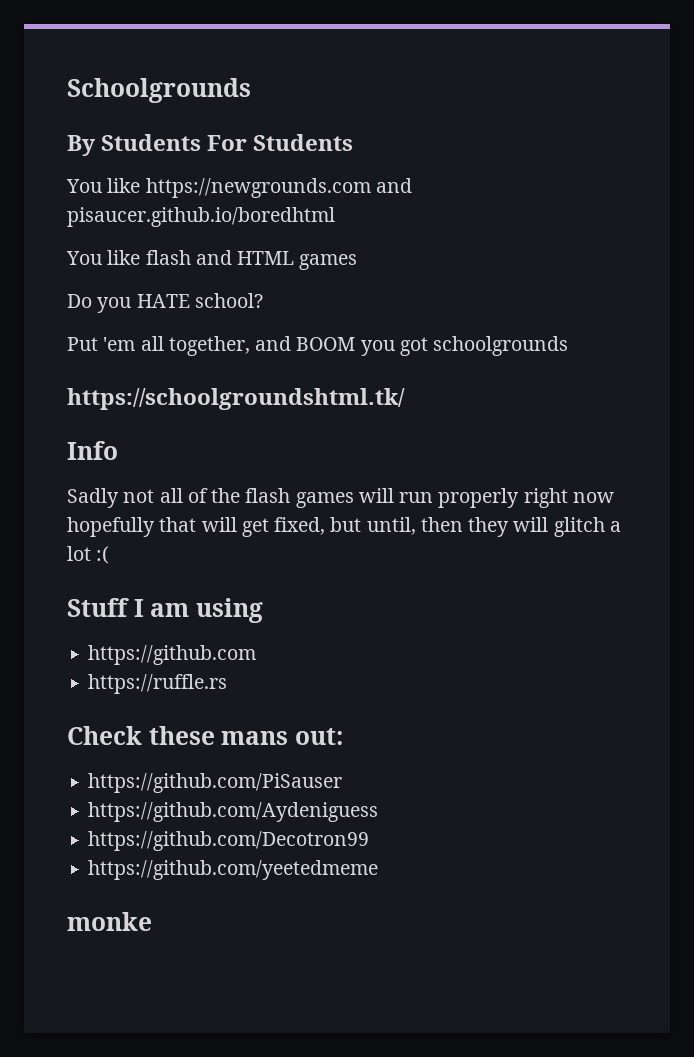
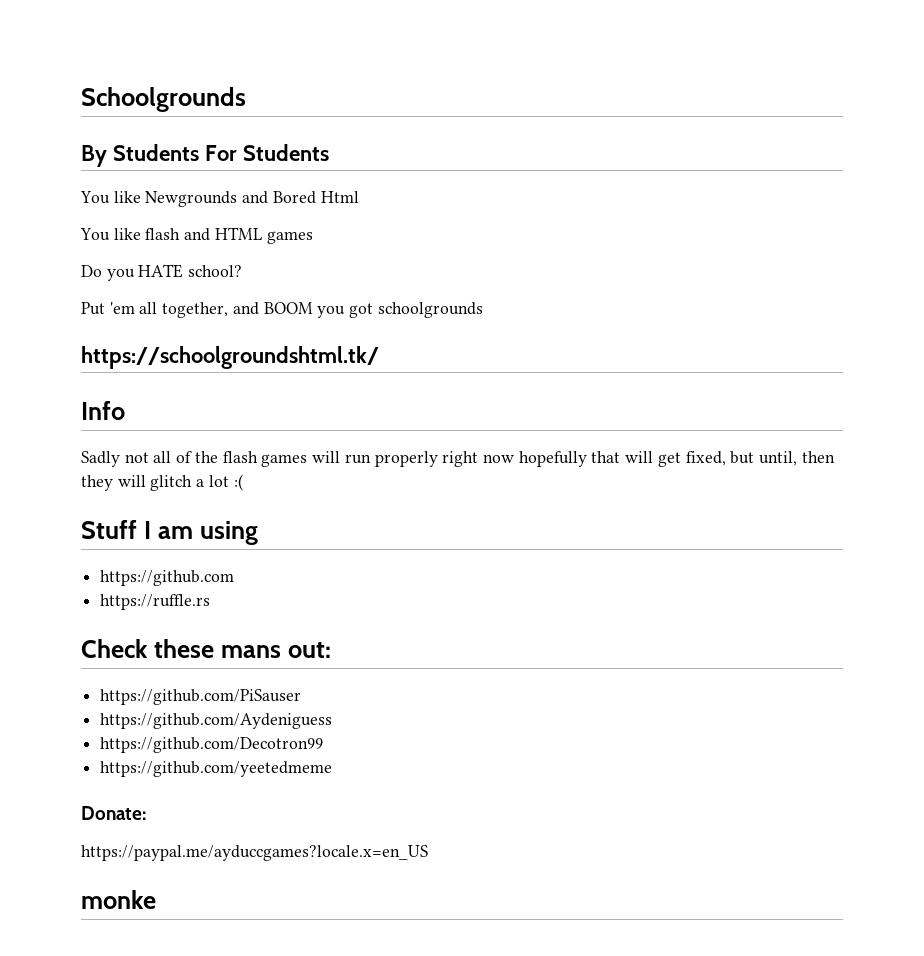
- You like https://newgrounds.com and pisaucer.github.io/boredhtml
+ You like Newgrounds and Bored Html
+ Donate:
+ https://paypal.me/ayduccgames?locale.x=en_US

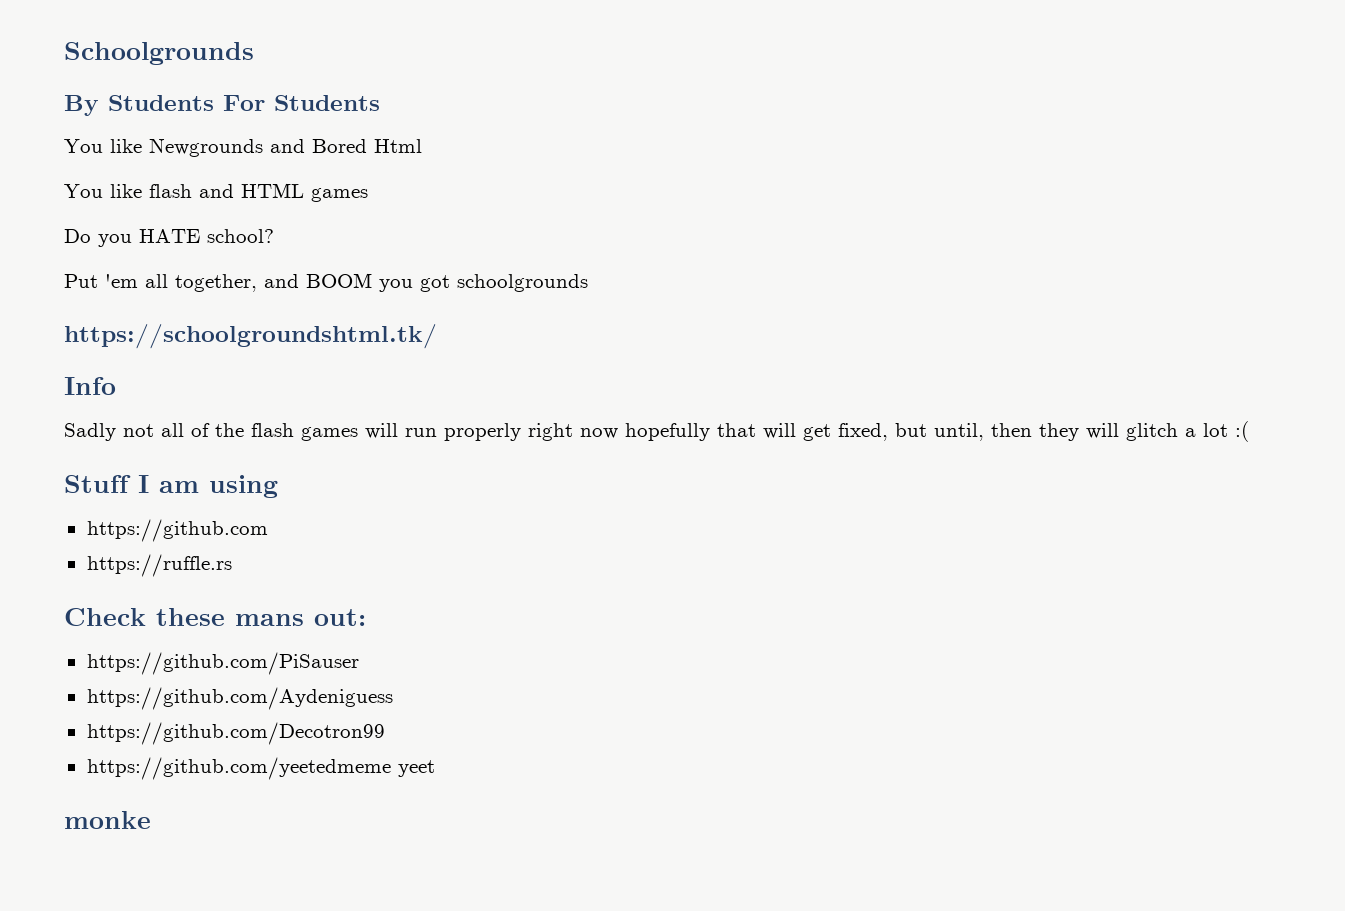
- https://github.com/yeetedmeme
- Donate:
- https://paypal.me/ayduccgames?locale.x=en_US
+ https://github.com/yeetedmeme yeet

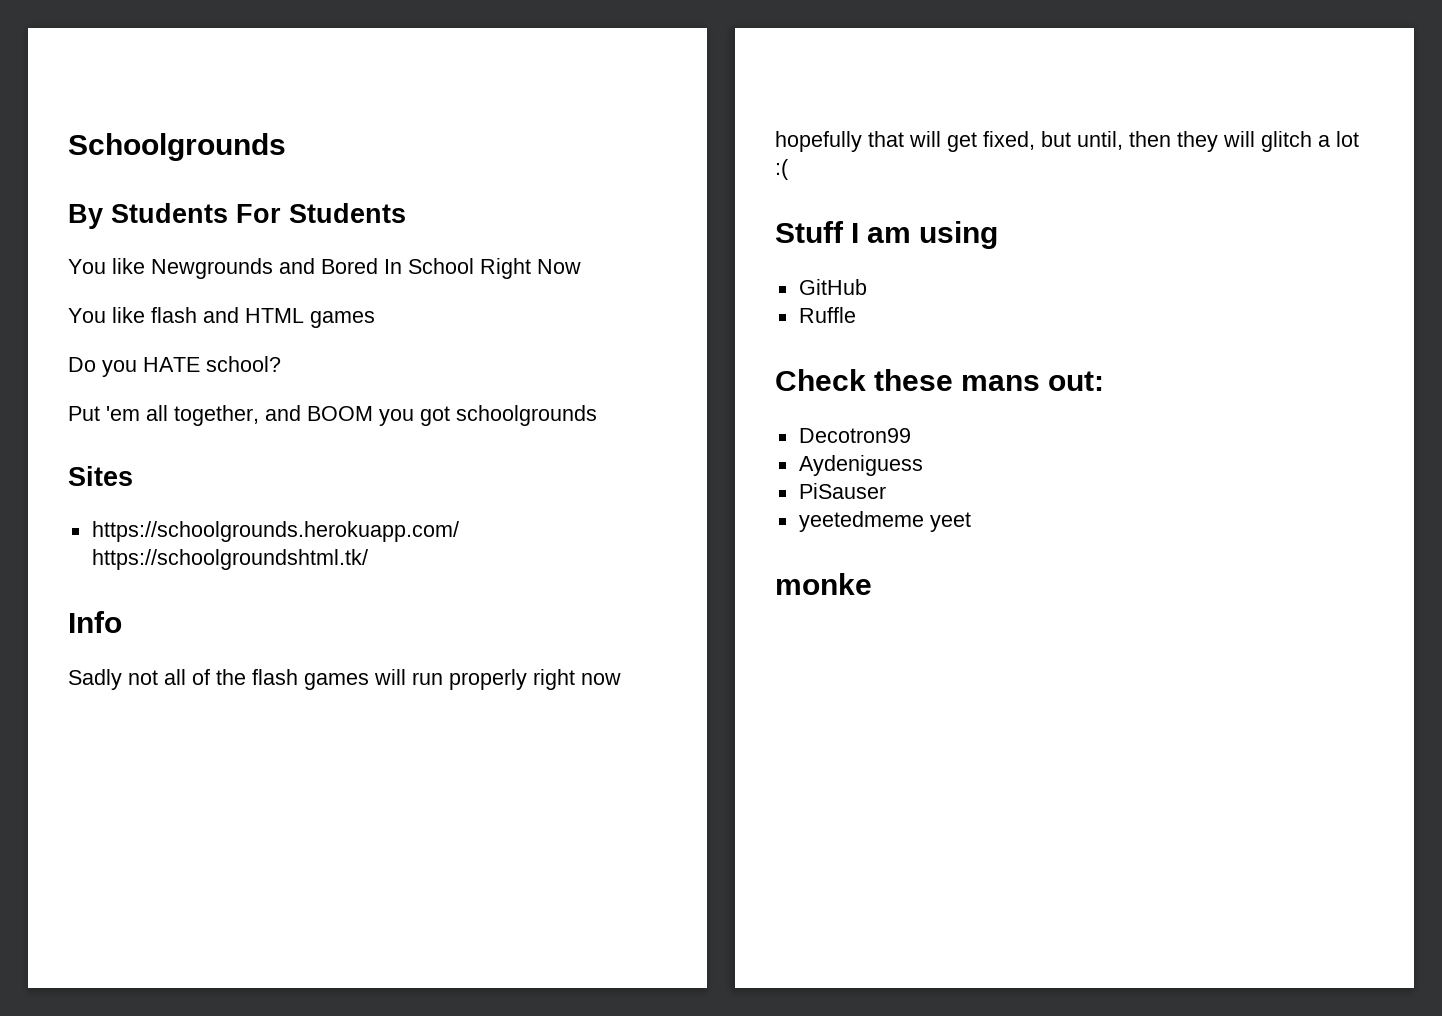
- You like Newgrounds and Bored Html
+ You like Newgrounds and Bored In School Right Now
- https://schoolgroundshtml.tk/
+ Sites
+ https://schoolgrounds.herokuapp.com/ https://schoolgroundshtml.tk/
- https://github.com
- https://ruffle.rs
+ GitHub
+ Ruffle
- https://github.com/PiSauser
- https://github.com/Aydeniguess
- https://github.com/Decotron99
- https://github.com/yeetedmeme yeet
+ Decotron99
+ Aydeniguess
+ PiSauser
+ yeetedmeme yeet

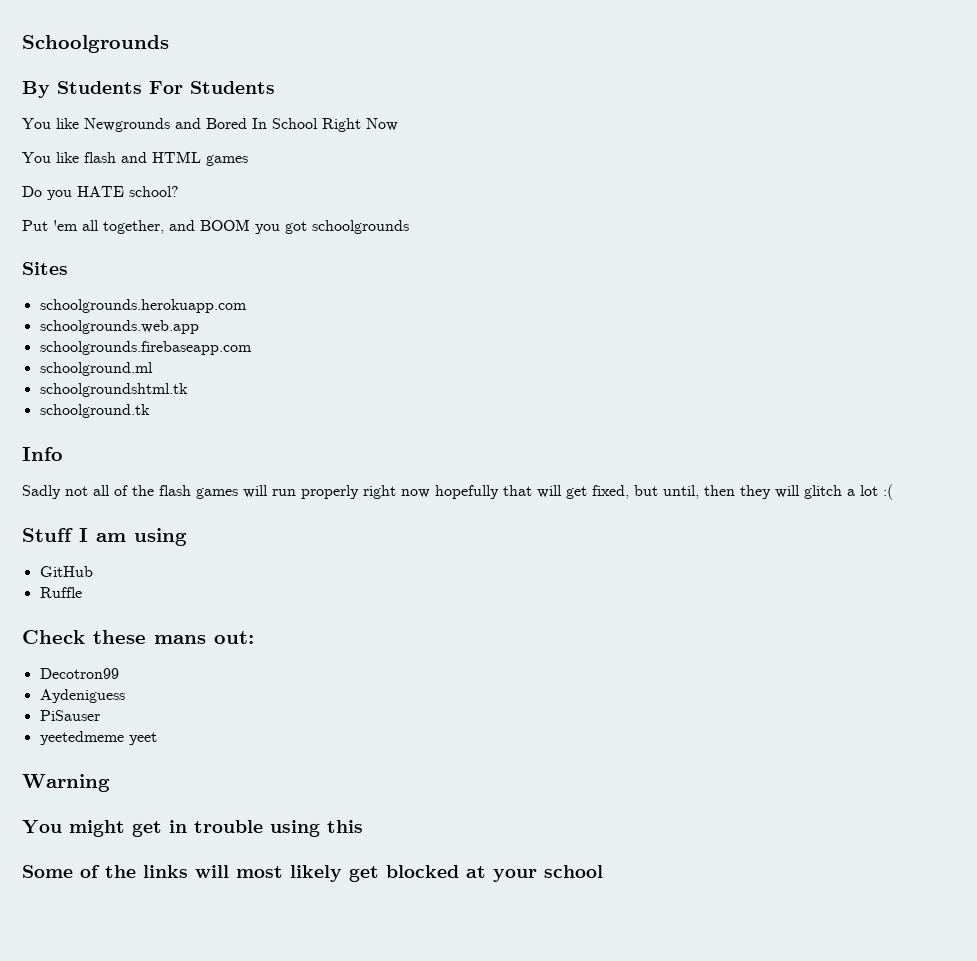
- https://schoolgrounds.herokuapp.com/ https://schoolgroundshtml.tk/
+ schoolgrounds.herokuapp.com
+ schoolgrounds.web.app
+ schoolgrounds.firebaseapp.com
+ schoolground.ml
+ schoolgroundshtml.tk
+ schoolground.tk
- monke
+ Warning
+ You might get in trouble using this
+ Some of the links will most likely get blocked at your school

